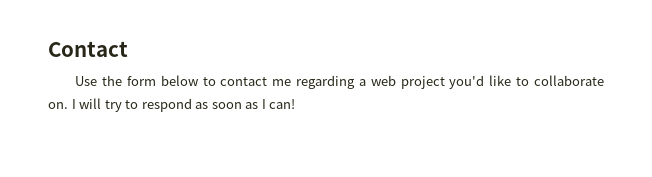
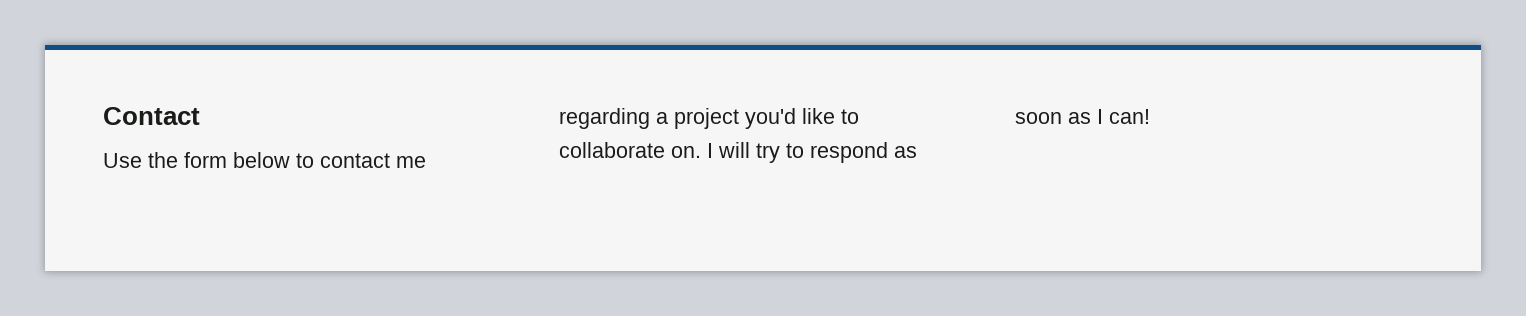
- Use the form below to contact me regarding a web project you'd like to collaborate on.
+ Use the form below to contact me regarding a project you'd like to collaborate on.

